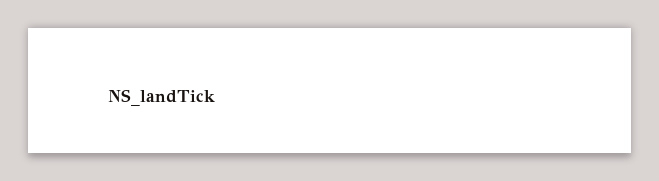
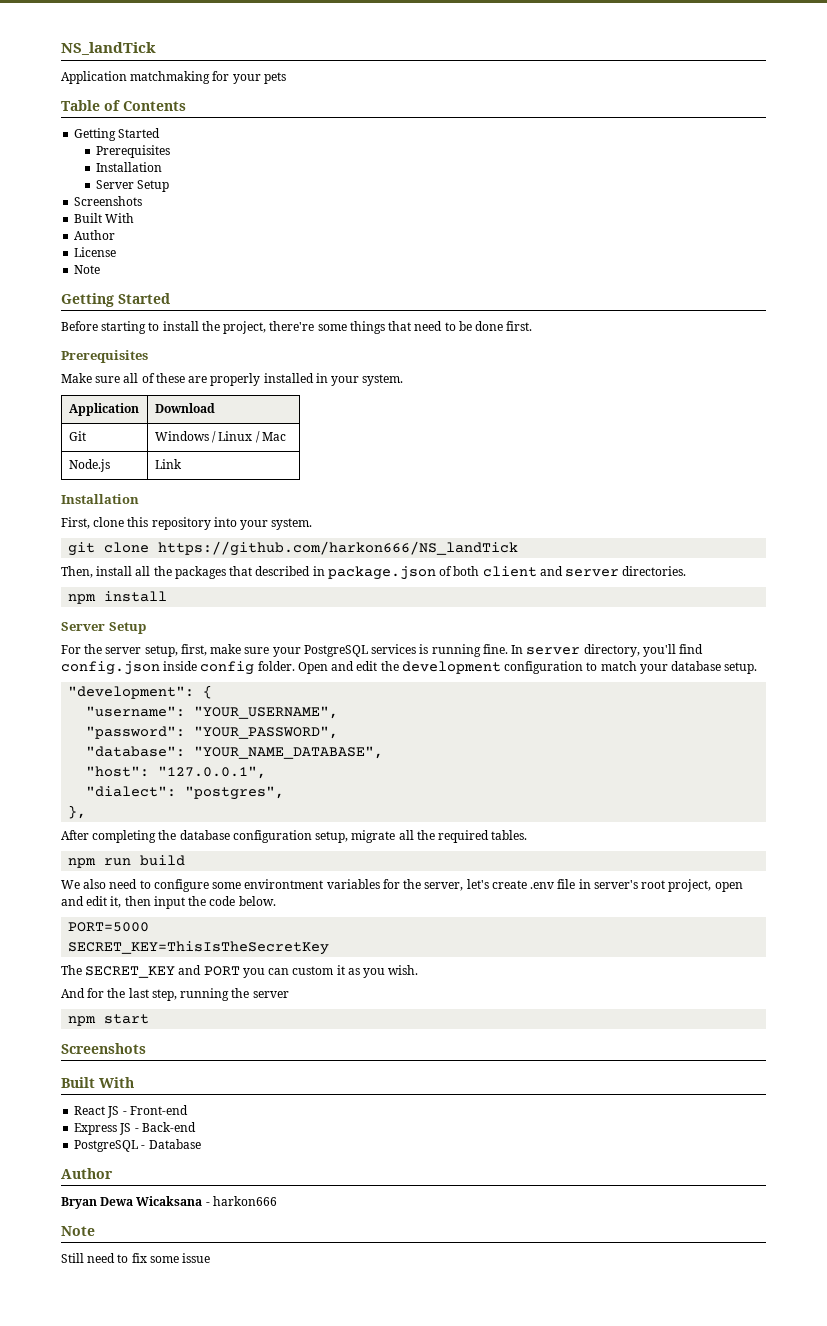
+ Application matchmaking for your pets
+ Table of Contents
+ Getting Started
+ Prerequisites
+ Installation
+ Server Setup
+ Screenshots
+ Built With
+ Author
+ License
+ Note
+ Getting Started
+ Before starting to install the project, there're some things that need to be done first.
+ Prerequisites
+ Make sure all of these are properly installed in your system.
+ Application | Download
+ Git | Windows / Linux / Mac
+ Node.js | Link
+ Installation
+ First, clone this repository into your system.
+ git clone https://github.com/harkon666/NS_landTick
+ Then, install all the packages that described in package.json of both client and server directories.
+ npm install
+ Server Setup
+ For the server setup, first, make sure your PostgreSQL services is running fine. In server directory, you'll find config.json inside config folder. Open and edit the development configuration to match your database setup.
+ "development": {
+ "username": "YOUR_USERNAME",
+ "password": "YOUR_PASSWORD",
+ "database": "YOUR_NAME_DATABASE",
+ "host": "127.0.0.1",
+ "dialect": "postgres",
+ },
+ After completing the database configuration setup, migrate all the required tables.
+ npm run build
+ We also need to configure some environtment variables for the server, let's create .env file in server's root project, open and edit it, then input the code below.
+ PORT=5000
+ SECRET_KEY=ThisIsTheSecretKey
+ The SECRET_KEY and PORT you can custom it as you wish.
+ And for the last step, running the server
+ npm start
+ Screenshots
+ Built With
+ React JS - Front-end
+ Express JS - Back-end
+ PostgreSQL - Database
+ Author
+ Bryan Dewa Wicaksana - harkon666
+ Note
+ Still need to fix some issue

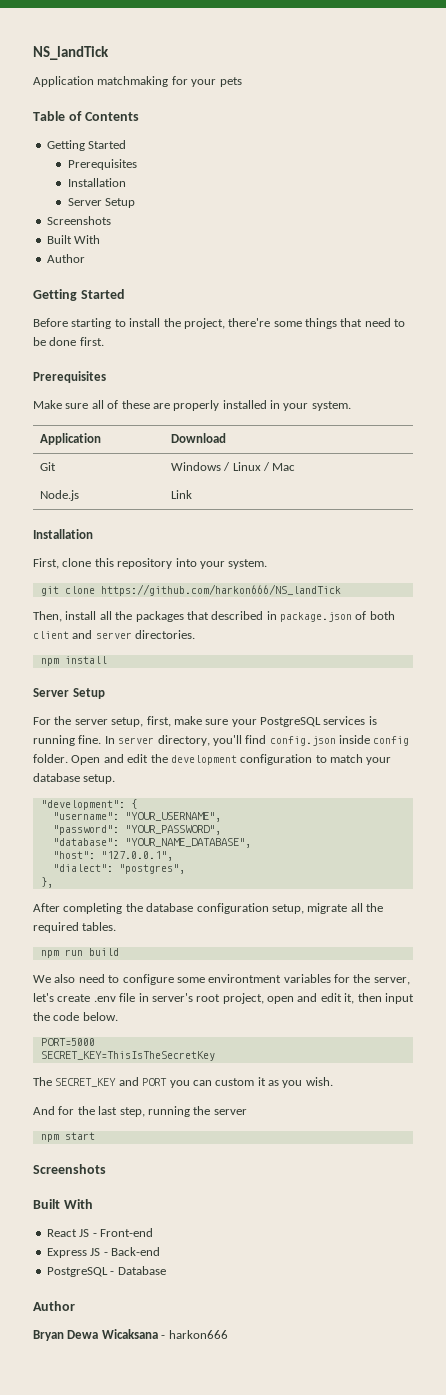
- License
- Note
  Bryan Dewa Wicaksana - harkon666
- Note
- Still need to fix some issue

